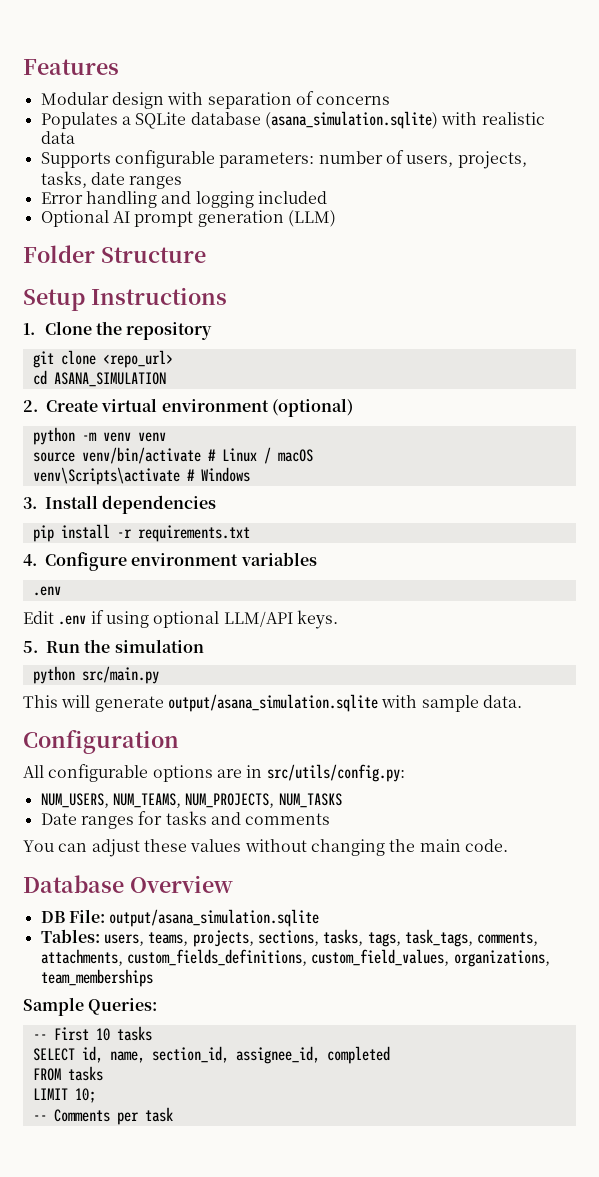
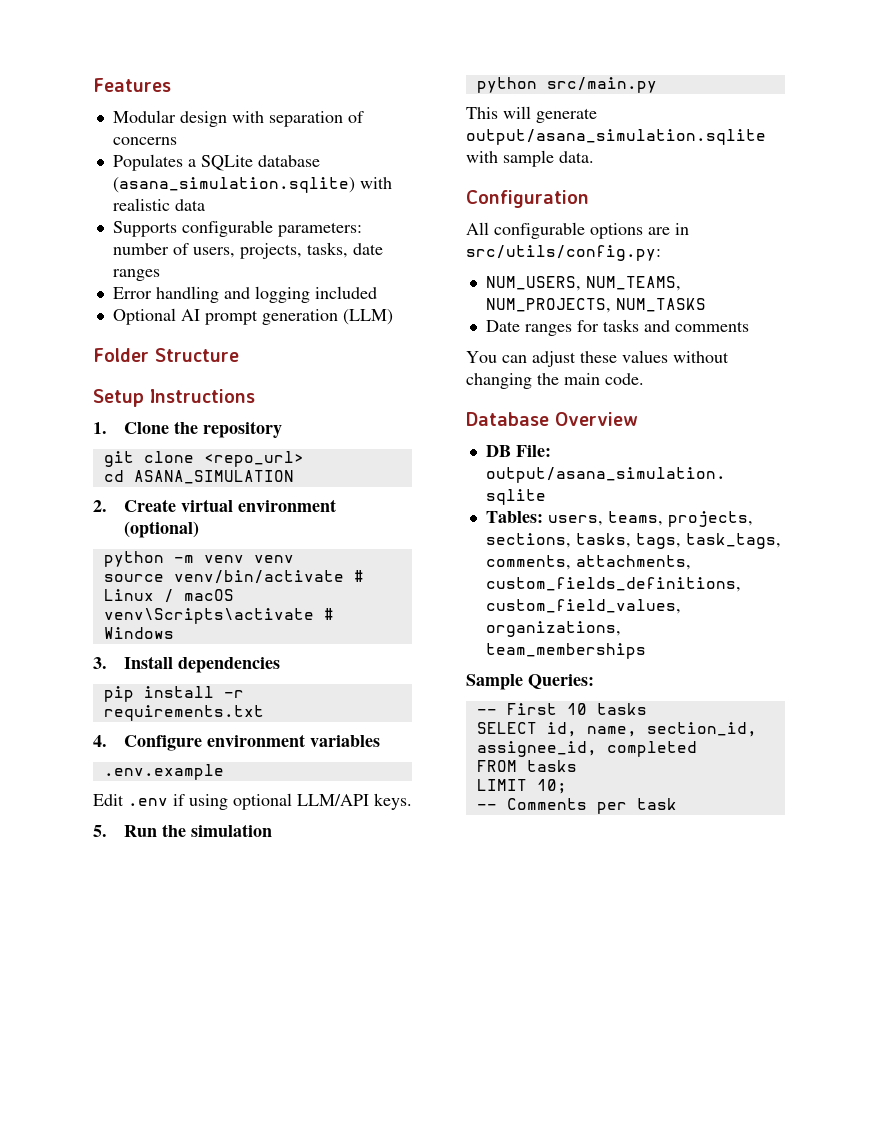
  4. Configure environment variables
- .env
+ .env.example

